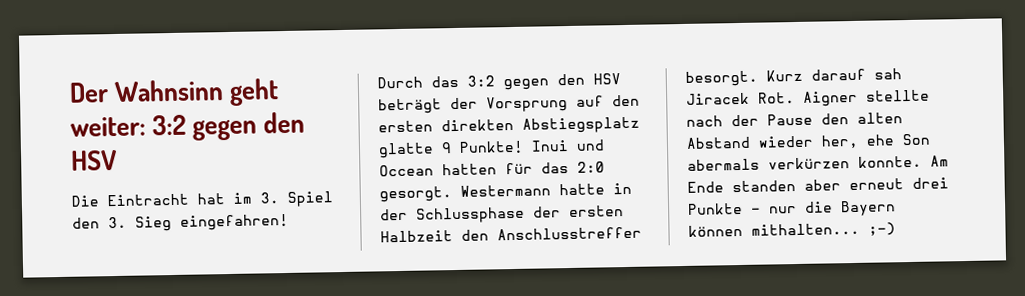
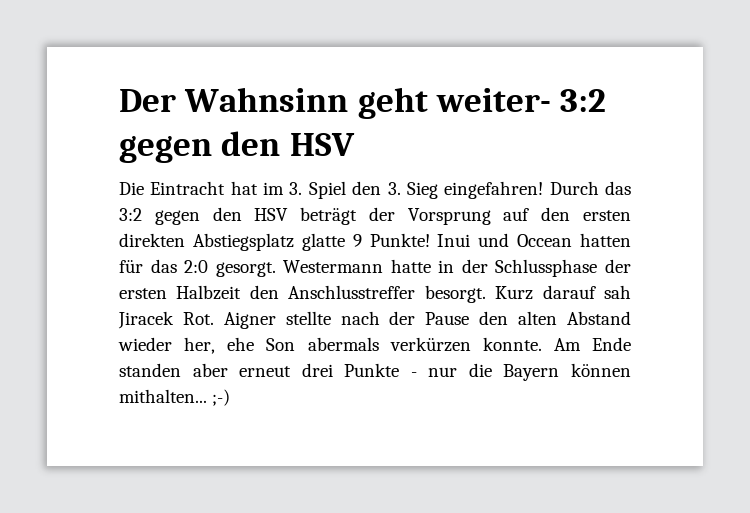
- Der Wahnsinn geht weiter: 3:2 gegen den HSV
+ Der Wahnsinn geht weiter- 3:2 gegen den HSV

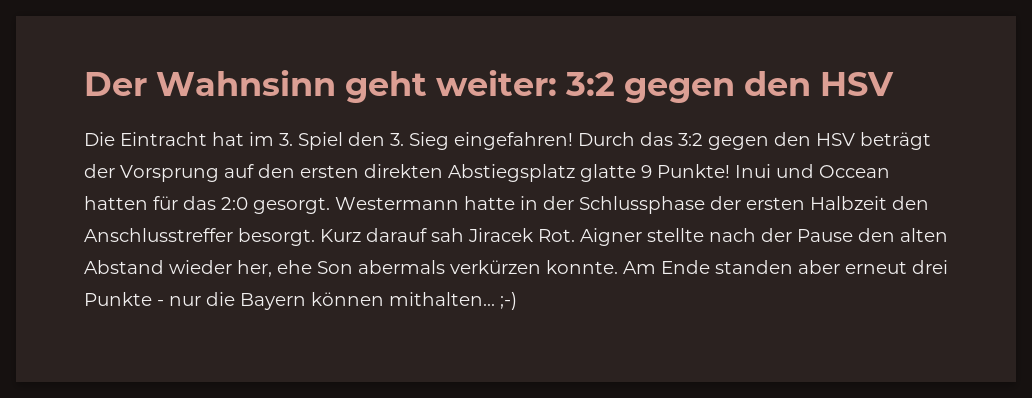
- Der Wahnsinn geht weiter- 3:2 gegen den HSV
+ Der Wahnsinn geht weiter: 3:2 gegen den HSV

